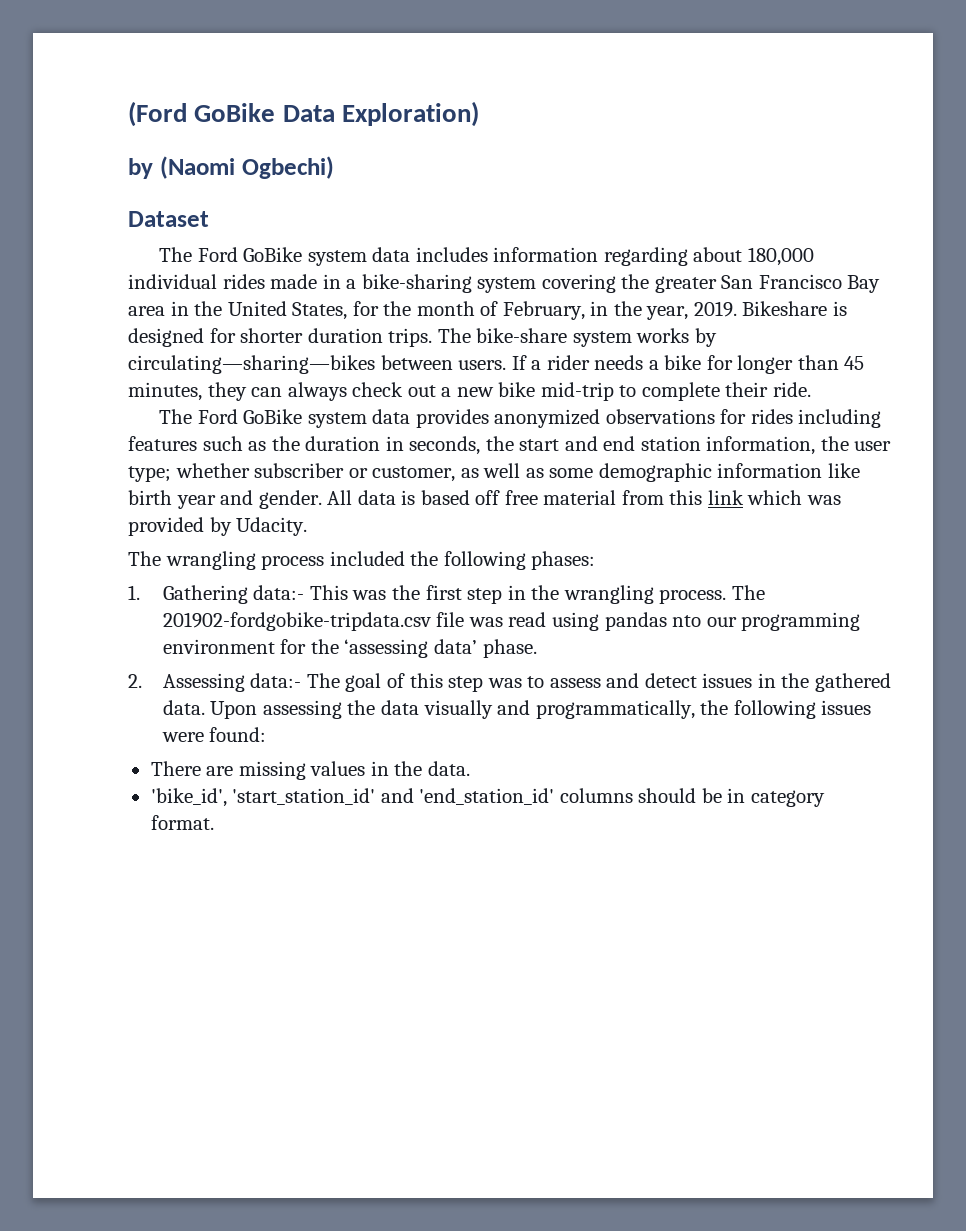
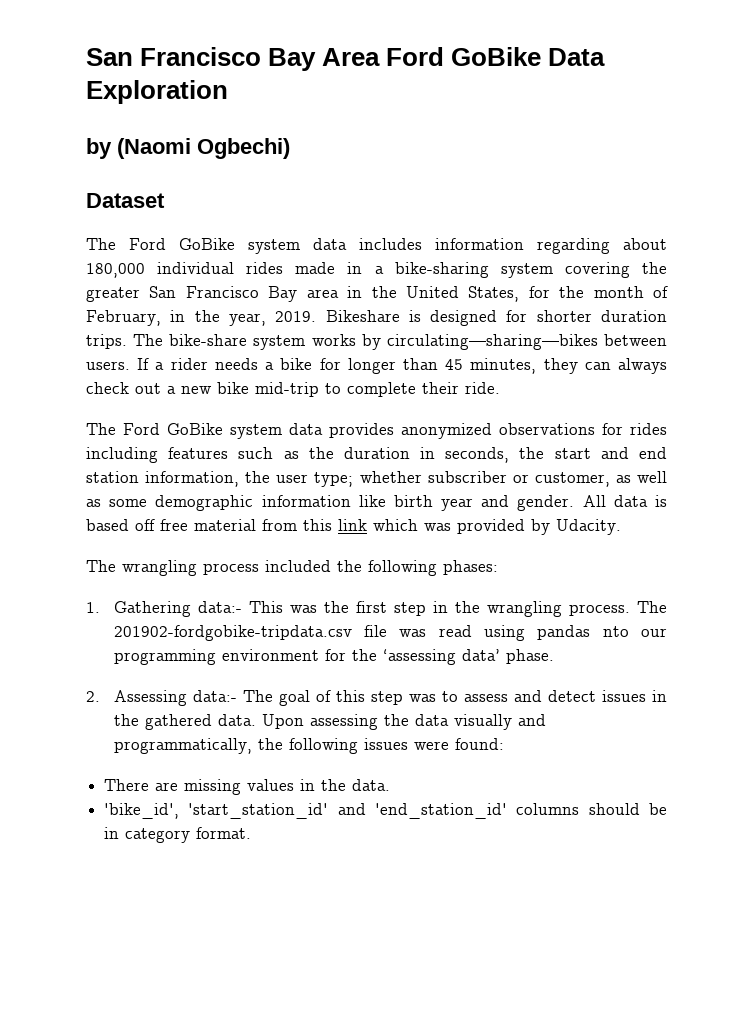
- (Ford GoBike Data Exploration)
+ San Francisco Bay Area Ford GoBike Data Exploration

